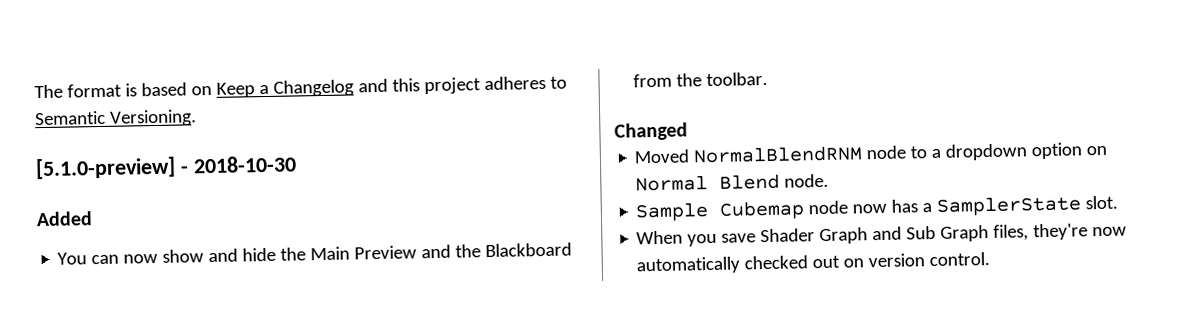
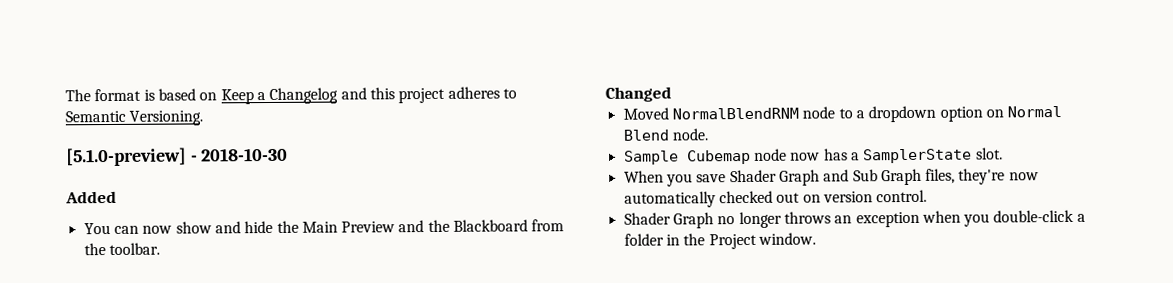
+ Shader Graph no longer throws an exception when you double-click a folder in the Project window.

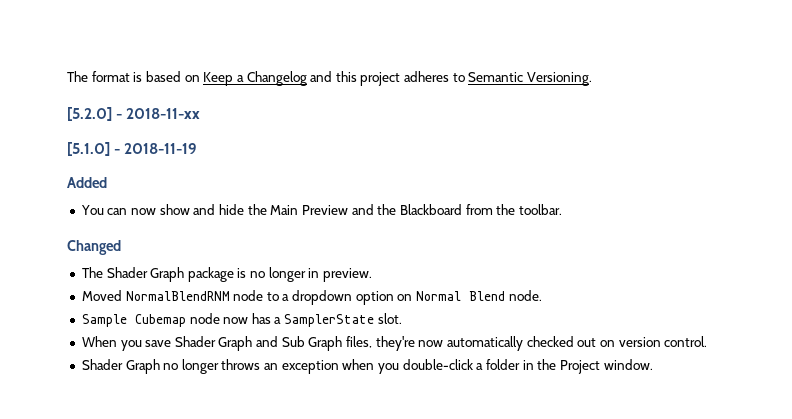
- [5.1.0-preview] - 2018-10-30
+ [5.2.0] - 2018-11-xx
+ [5.1.0] - 2018-11-19
+ The Shader Graph package is no longer in preview.

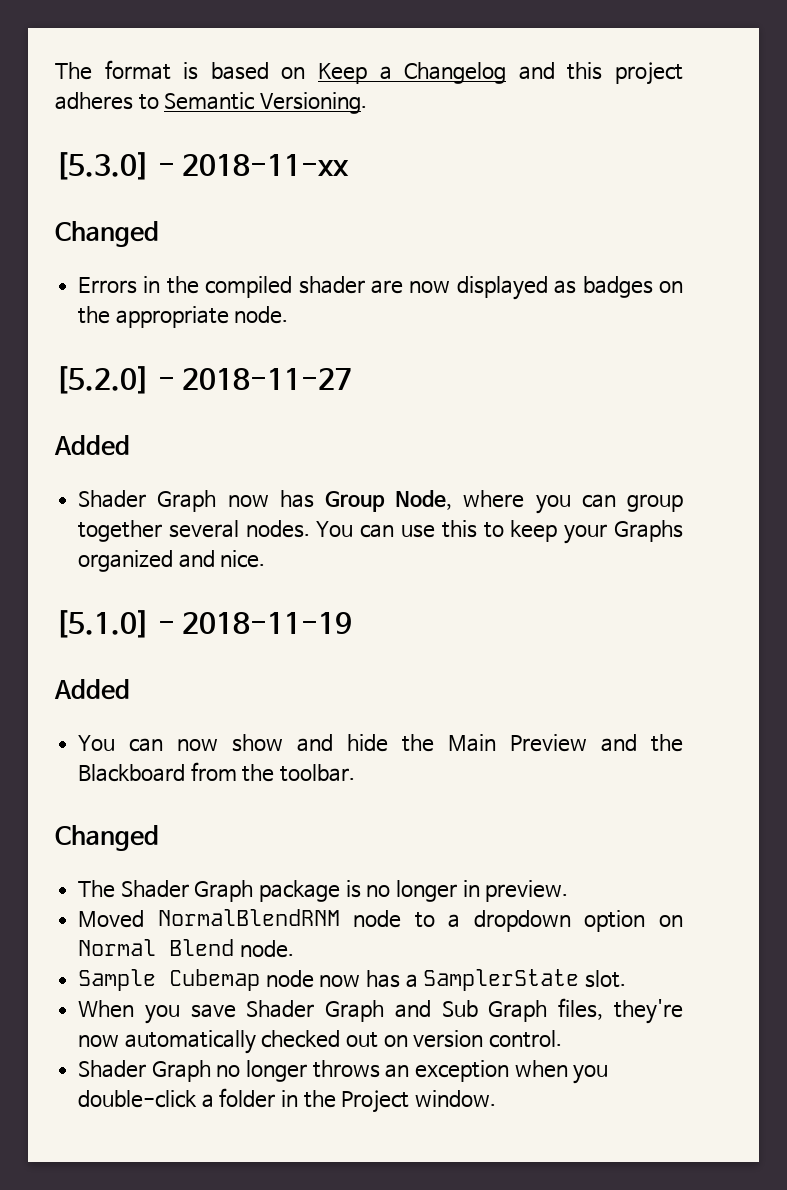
- [5.2.0] - 2018-11-xx
+ [5.3.0] - 2018-11-xx
+ Changed
+ Errors in the compiled shader are now displayed as badges on the appropriate node.
+ [5.2.0] - 2018-11-27
+ Added
+ Shader Graph now has Group Node, where you can group together several nodes. You can use this to keep your Graphs organized and nice.

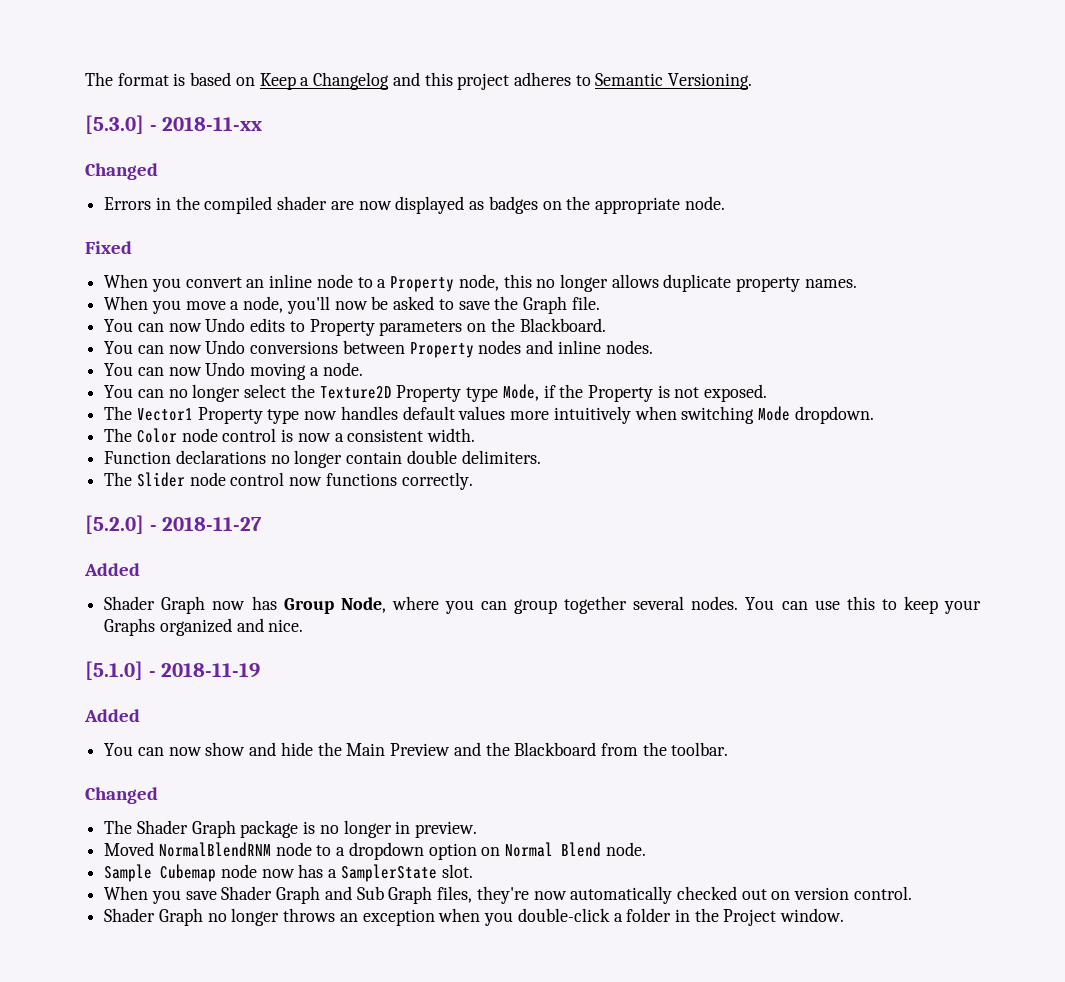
+ Fixed
+ When you convert an inline node to a Property node, this no longer allows duplicate property names.
+ When you move a node, you'll now be asked to save the Graph file.
+ You can now Undo edits to Property parameters on the Blackboard.
+ You can now Undo conversions between Property nodes and inline nodes.
+ You can now Undo moving a node.
+ You can no longer select the Texture2D Property type Mode, if the Property is not exposed.
+ The Vector1 Property type now handles default values more intuitively when switching Mode dropdown.
+ The Color node control is now a consistent width.
+ Function declarations no longer contain double delimiters.
+ The Slider node control now functions correctly.

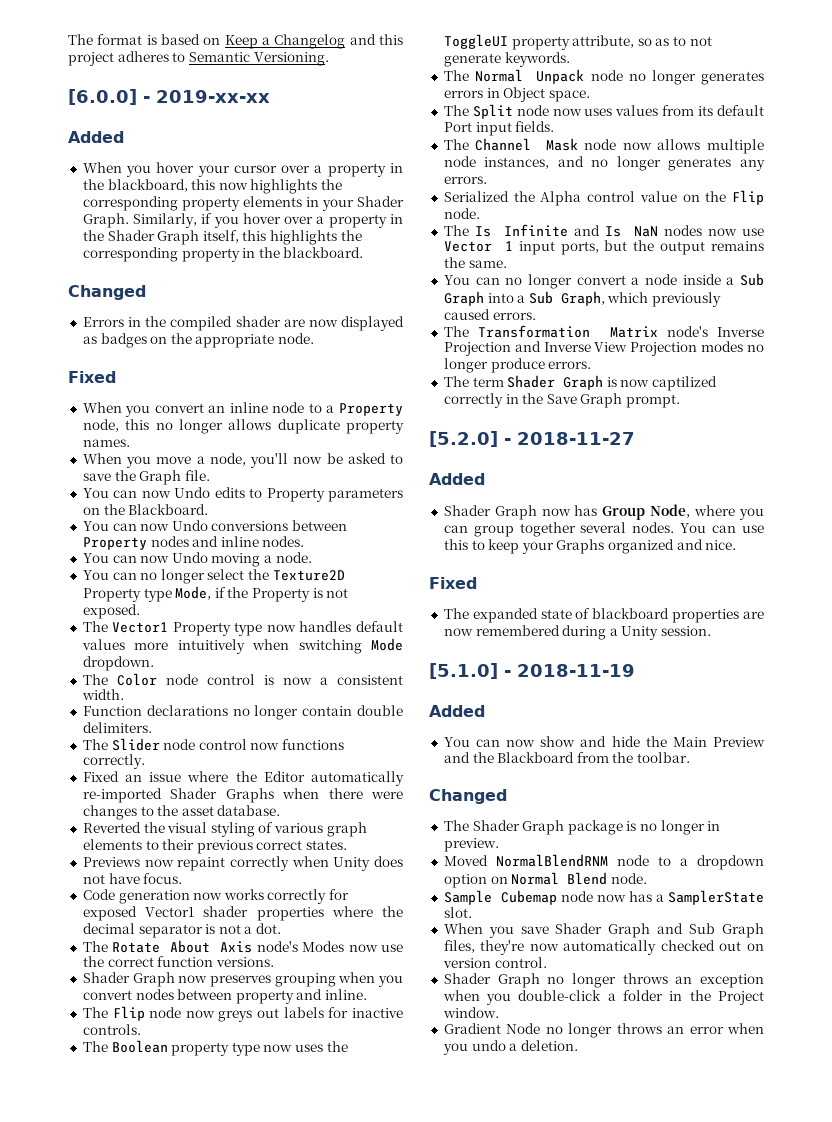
- [5.3.0] - 2018-11-xx
+ [6.0.0] - 2019-xx-xx
+ Added
+ When you hover your cursor over a property in the blackboard, this now highlights the corresponding property elements in your Shader Graph. Similarly, if you hover over a property in the Shader Graph itself, this highlights the corresponding property in the blackboard.
+ Fixed an issue where the Editor automatically re-imported Shader Graphs when there were changes to the asset database.
+ Reverted the visual styling of various graph elements to their previous correct states.
+ Previews now repaint correctly when Unity does not have focus.
+ Code generation now works correctly for exposed Vector1 shader properties where the decimal separator is not a dot.
+ The Rotate About Axis node's Modes now use the correct function versions.
+ Shader Graph now preserves grouping when you convert nodes between property and inline.
+ The Flip node now greys out labels for inactive controls.
+ The Boolean property type now uses the ToggleUI property attribute, so as to not generate keywords.
+ The Normal Unpack node no longer generates errors in Object space.
+ The Split node now uses values from its default Port input fields.
+ The Channel Mask node now allows multiple node instances, and no longer generates any errors.
+ Serialized the Alpha control value on the Flip node.
+ The Is Infinite and Is NaN nodes now use Vector 1 input ports, but the output remains the same.
+ You can no longer convert a node inside a Sub Graph into a Sub Graph, which previously caused errors.
+ The Transformation Matrix node's Inverse Projection and Inverse View Projection modes no longer produce errors.
+ The term Shader Graph is now captilized correctly in the Save Graph prompt.
  You can use this to keep your Graphs organized and nice.
+ Fixed
+ The expanded state of blackboard properties are now remembered during a Unity session.
+ Gradient Node no longer throws an error when you undo a deletion.

